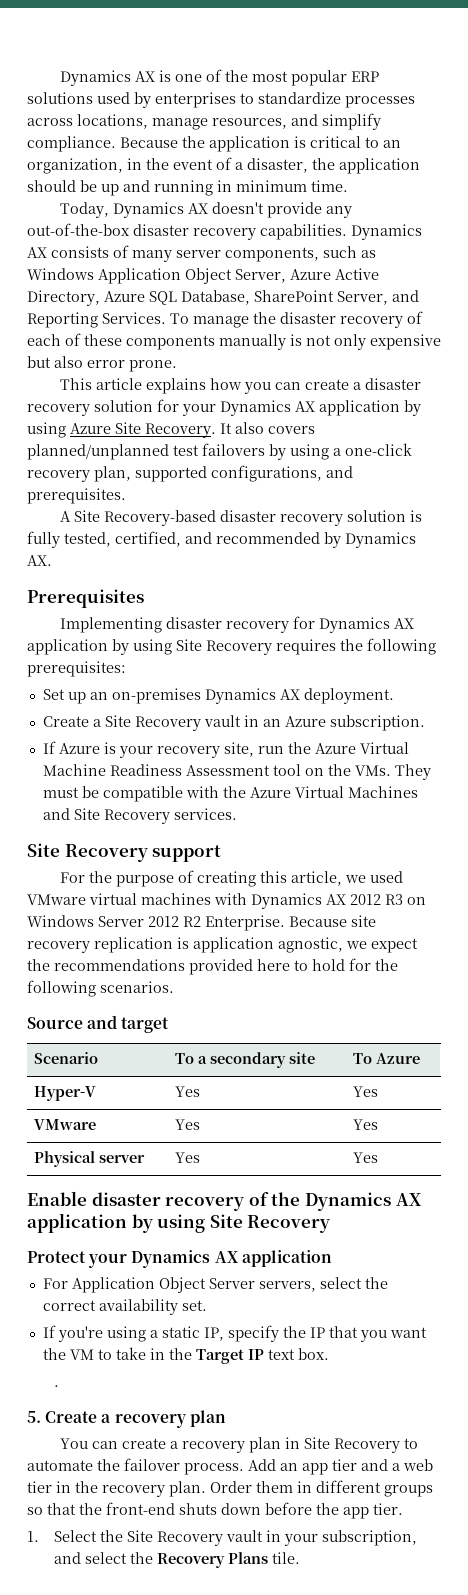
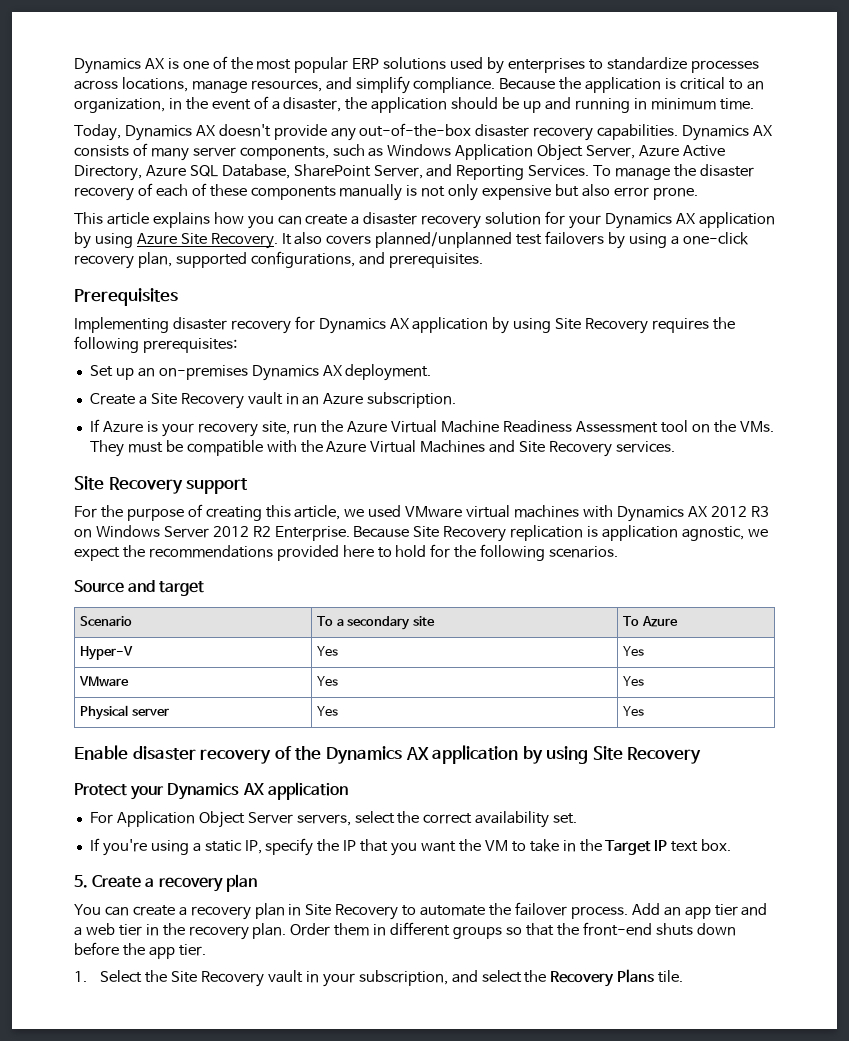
- A Site Recovery-based disaster recovery solution is fully tested, certified, and recommended by Dynamics AX.
- Because site recovery replication is application agnostic, we expect the recommendations provided here to hold for the following scenarios.
+ Because Site Recovery replication is application agnostic, we expect the recommendations provided here to hold for the following scenarios.
- .

